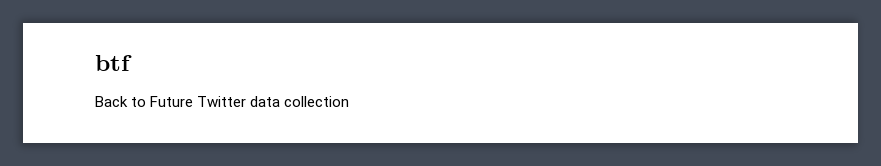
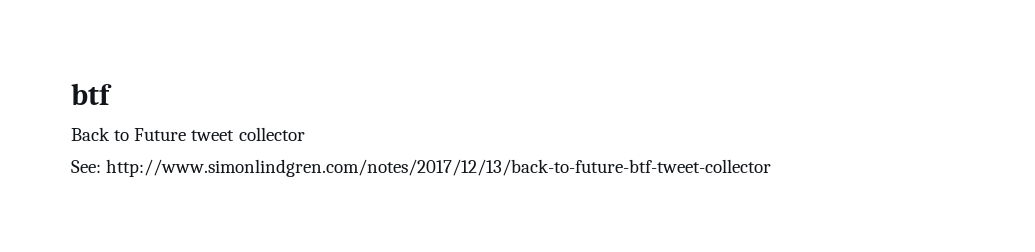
- Back to Future Twitter data collection
+ Back to Future tweet collector
+ See: http://www.simonlindgren.com/notes/2017/12/13/back-to-future-btf-tweet-collector

